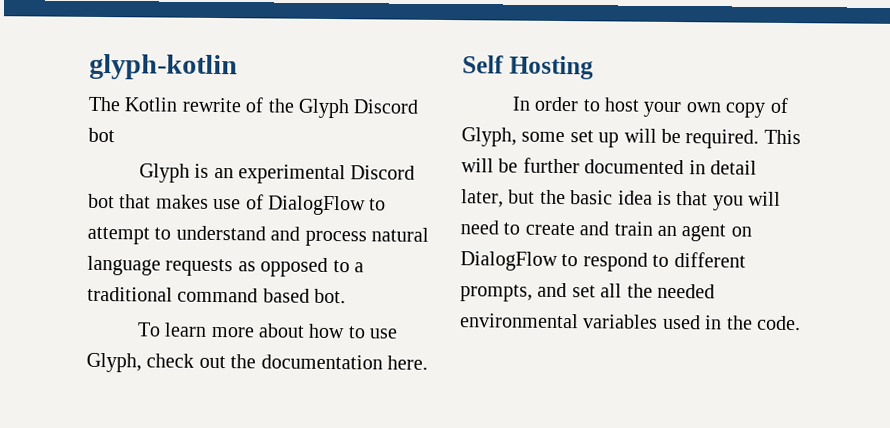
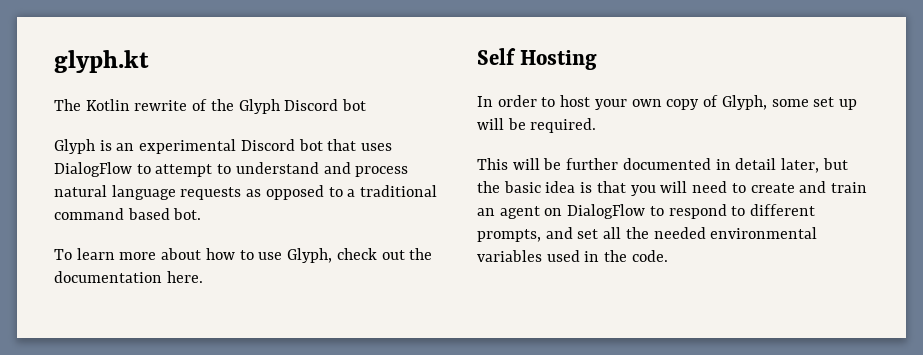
- glyph-kotlin
+ glyph.kt
- Glyph is an experimental Discord bot that makes use of DialogFlow to attempt to understand and process natural language requests as opposed to a traditional command based bot.
+ Glyph is an experimental Discord bot that uses DialogFlow to attempt to understand and process natural language requests as opposed to a traditional command based bot.
- In order to host your own copy of Glyph, some set up will be required. This will be further documented in detail later, but the basic idea is that you will need to create and train an agent on DialogFlow to respond to different prompts, and set all the needed environmental variables used in the code.
+ In order to host your own copy of Glyph, some set up will be required.
+ This will be further documented in detail later, but the basic idea is that you will need to create and train an agent on DialogFlow to respond to different prompts, and set all the needed environmental variables used in the code.

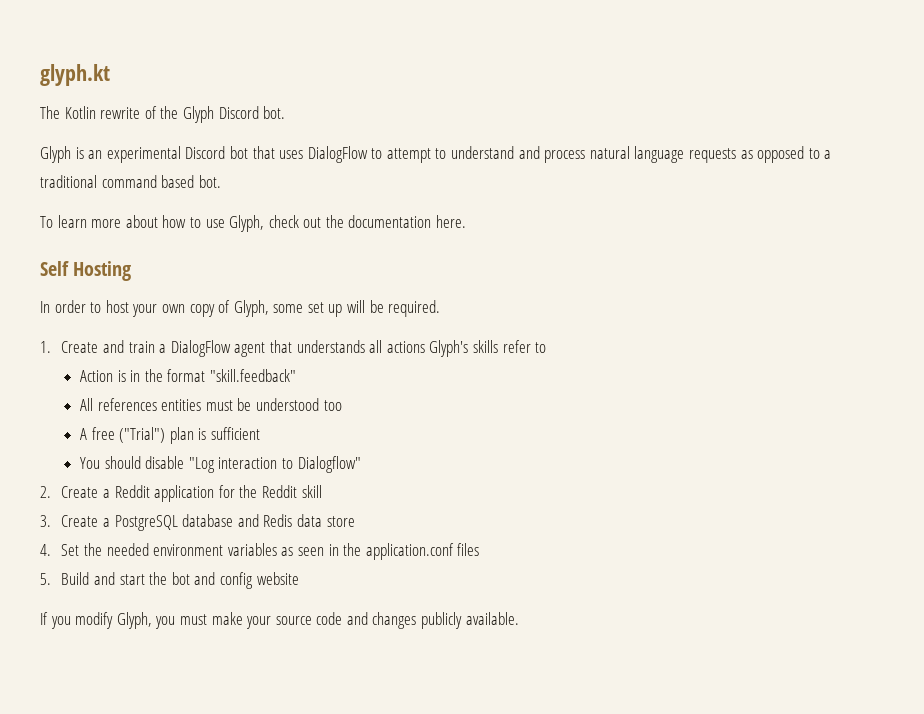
- The Kotlin rewrite of the Glyph Discord bot
+ The Kotlin rewrite of the Glyph Discord bot.
- This will be further documented in detail later, but the basic idea is that you will need to create and train an agent on DialogFlow to respond to different prompts, and set all the needed environmental variables used in the code.
+ 1. Create and train a DialogFlow agent that understands all actions Glyph's skills refer to
+ Action is in the format "skill.feedback"
+ All references entities must be understood too
+ A free ("Trial") plan is sufficient
+ You should disable "Log interaction to Dialogflow"
+ 2. Create a Reddit application for the Reddit skill
+ 3. Create a PostgreSQL database and Redis data store
+ 4. Set the needed environment variables as seen in the application.conf files
+ 5. Build and start the bot and config website
+ If you modify Glyph, you must make your source code and changes publicly available.

